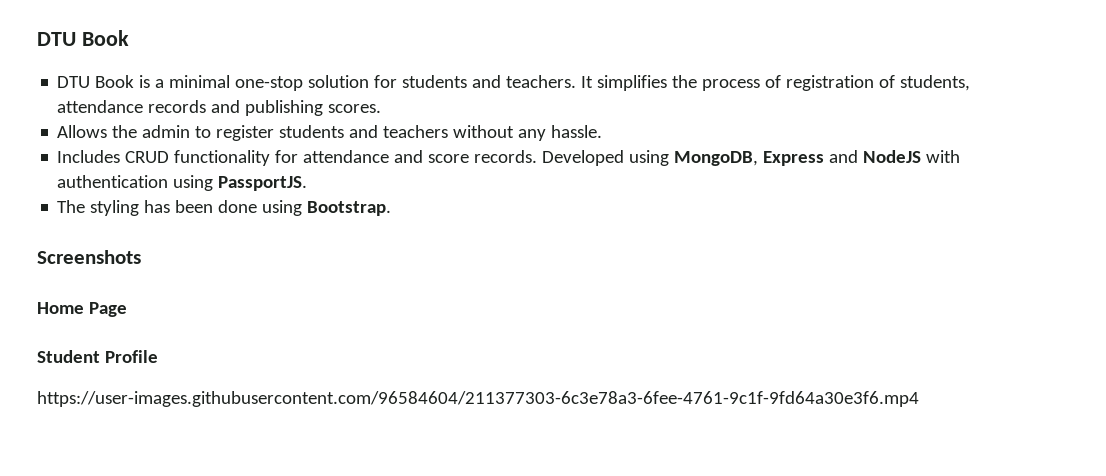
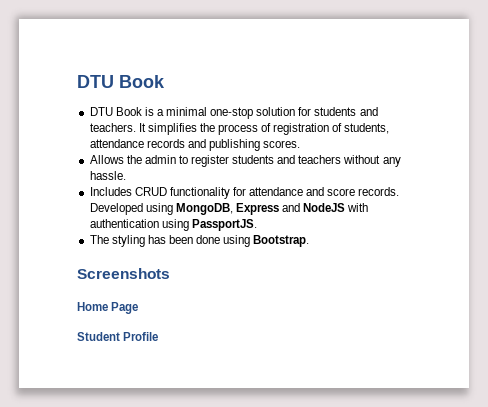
- https://user-images.githubusercontent.com/96584604/211377303-6c3e78a3-6fee-4761-9c1f-9fd64a30e3f6.mp4

